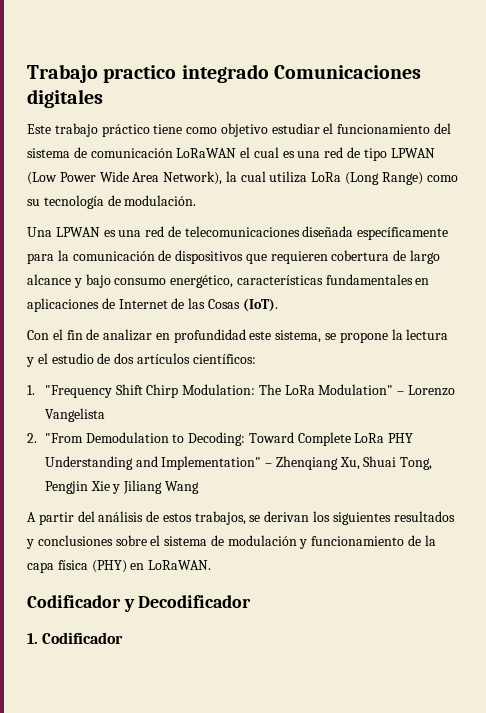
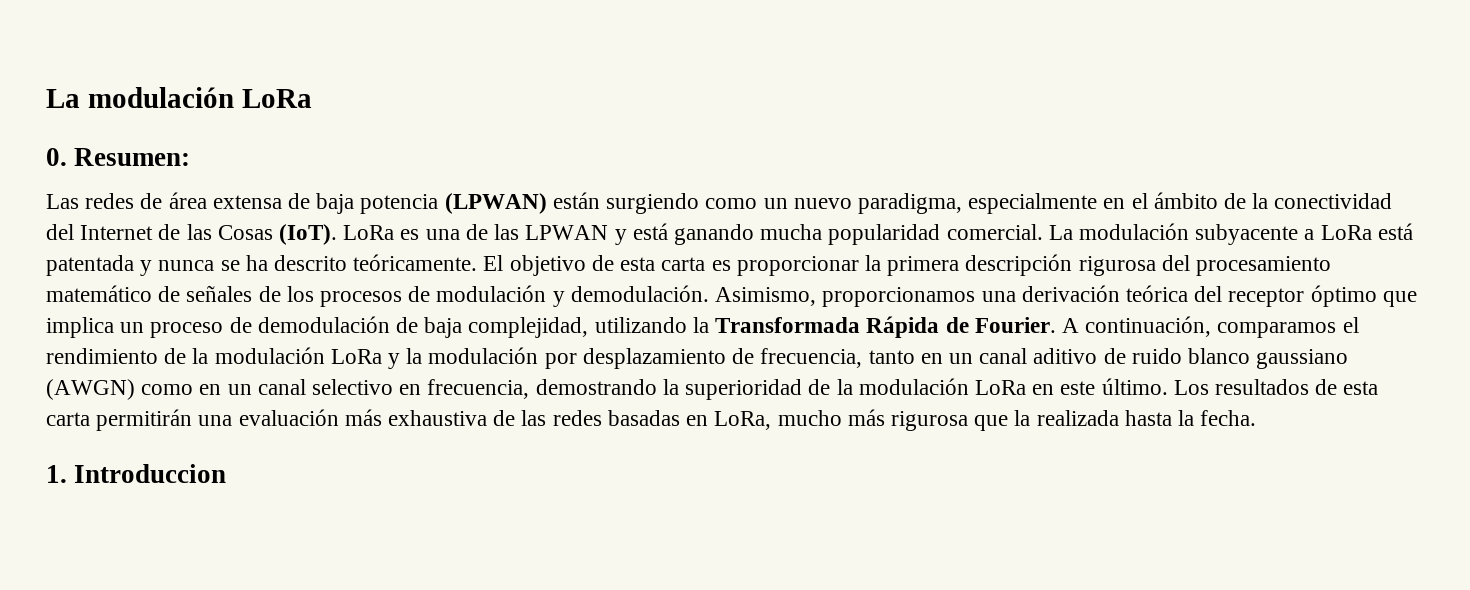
- Trabajo practico integrado Comunicaciones digitales
- Este trabajo práctico tiene como objetivo estudiar el funcionamiento del sistema de comunicación LoRaWAN el cual es una red de tipo LPWAN (Low Power Wide Area Network), la cual utiliza LoRa (Long Range) como su tecnología de modulación.
- Una LPWAN es una red de telecomunicaciones diseñada específicamente para la comunicación de dispositivos que requieren cobertura de largo alcance y bajo consumo energético, características fundamentales en aplicaciones de Internet de las Cosas (IoT).
- Con el fin de analizar en profundidad este sistema, se propone la lectura y el estudio de dos artículos científicos:
- 1. "Frequency Shift Chirp Modulation: The LoRa Modulation" – Lorenzo Vangelista
- 2. "From Demodulation to Decoding: Toward Complete LoRa PHY Understanding and Implementation" – Zhenqiang Xu, Shuai Tong, Pengjin Xie y Jiliang Wang
- A partir del análisis de estos trabajos, se derivan los siguientes resultados y conclusiones sobre el sistema de modulación y funcionamiento de la capa física (PHY) en LoRaWAN.
- Codificador y Decodificador
- 1. Codificador
+ La modulación LoRa
+ 0. Resumen:
+ Las redes de área extensa de baja potencia (LPWAN) están surgiendo como un nuevo paradigma, especialmente en el ámbito de la conectividad del Internet de las Cosas (IoT). LoRa es una de las LPWAN y está ganando mucha popularidad comercial. La modulación subyacente a LoRa está patentada y nunca se ha descrito teóricamente. El objetivo de esta carta es proporcionar la primera descripción rigurosa del procesamiento matemático de señales de los procesos de modulación y demodulación. Asimismo, proporcionamos una derivación teórica del receptor óptimo que implica un proceso de demodulación de baja complejidad, utilizando la Transformada Rápida de Fourier. A continuación, comparamos el rendimiento de la modulación LoRa y la modulación por desplazamiento de frecuencia, tanto en un canal aditivo de ruido blanco gaussiano (AWGN) como en un canal selectivo en frecuencia, demostrando la superioridad de la modulación LoRa en este último. Los resultados de esta carta permitirán una evaluación más exhaustiva de las redes basadas en LoRa, mucho más rigurosa que la realizada hasta la fecha.
+ 1. Introduccion

